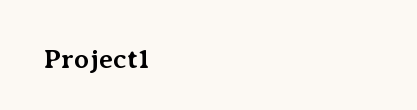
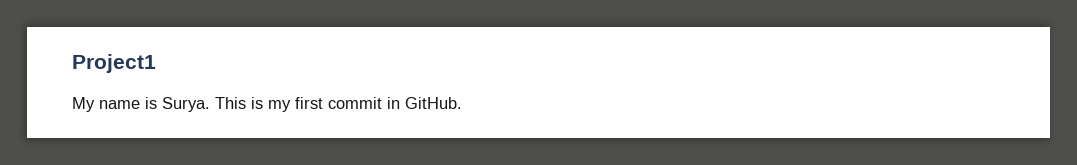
+ My name is Surya. This is my first commit in GitHub.

